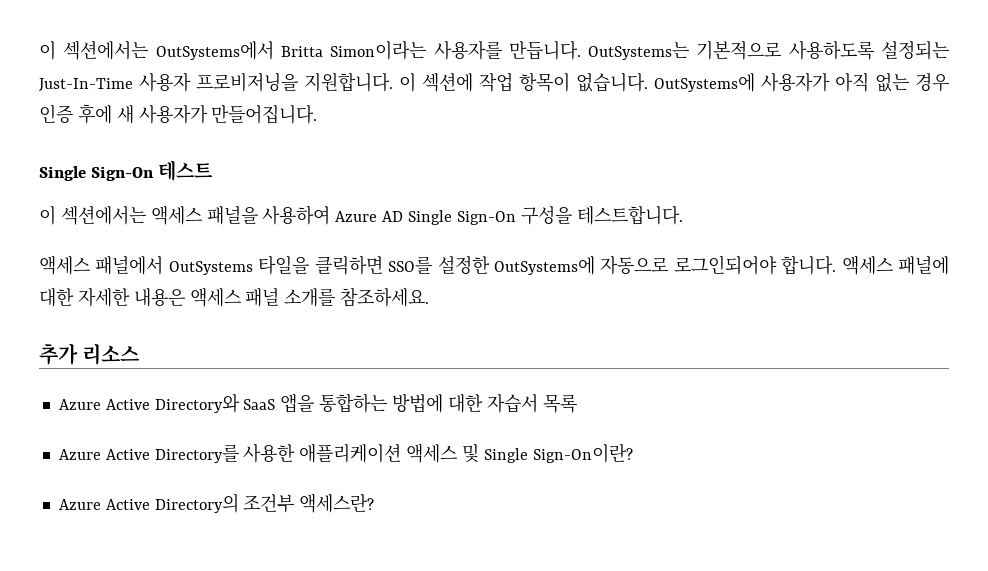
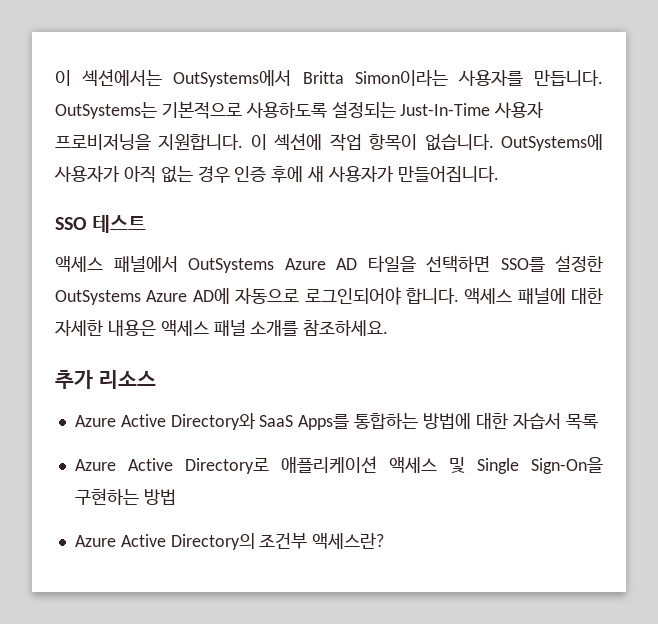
- Single Sign-On 테스트
+ SSO 테스트
- 이 섹션에서는 액세스 패널을 사용하여 Azure AD Single Sign-On 구성을 테스트합니다.
- 액세스 패널에서 OutSystems 타일을 클릭하면 SSO를 설정한 OutSystems에 자동으로 로그인되어야 합니다.
+ 액세스 패널에서 OutSystems Azure AD 타일을 선택하면 SSO를 설정한 OutSystems Azure AD에 자동으로 로그인되어야 합니다.
- Azure Active Directory와 SaaS 앱을 통합하는 방법에 대한 자습서 목록
+ Azure Active Directory와 SaaS Apps를 통합하는 방법에 대한 자습서 목록
- Azure Active Directory를 사용한 애플리케이션 액세스 및 Single Sign-On이란?
+ Azure Active Directory로 애플리케이션 액세스 및 Single Sign-On을 구현하는 방법

